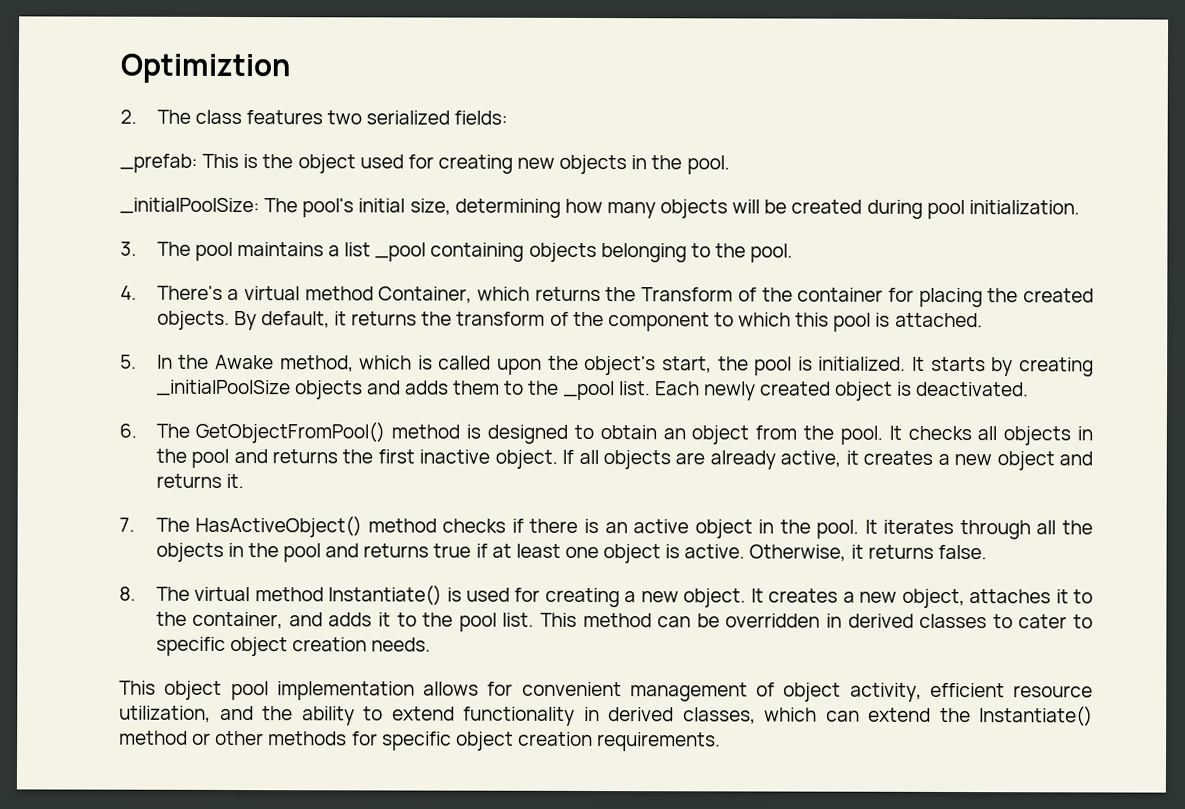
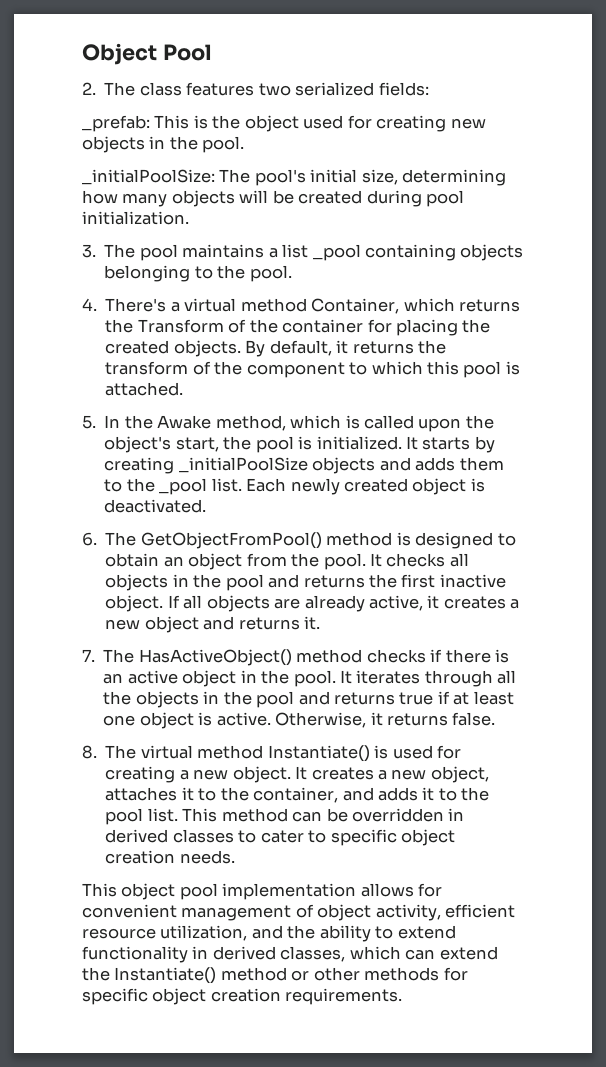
- Optimiztion
+ Object Pool

